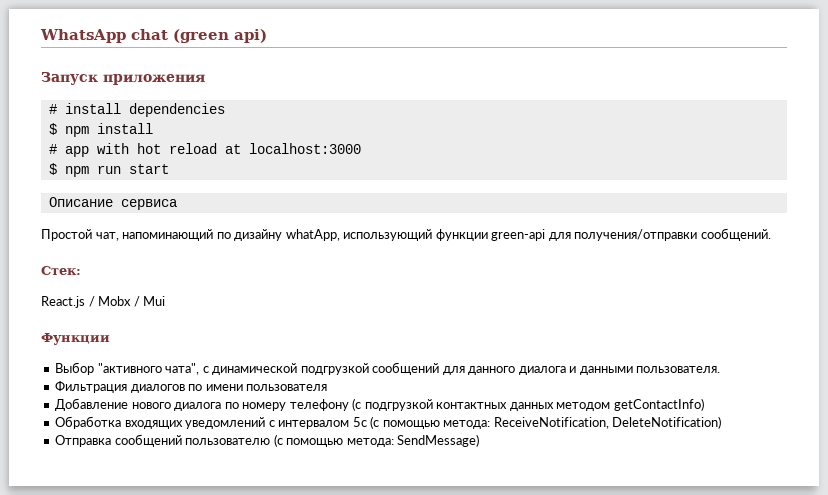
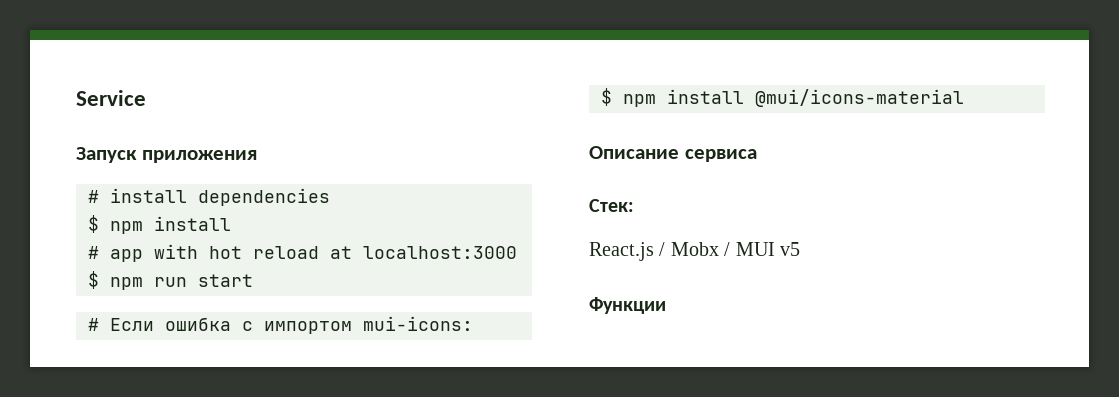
- WhatsApp chat (green api)
+ Service
+ # Если ошибка с импортом mui-icons:
+ $ npm install @mui/icons-material
  Описание сервиса
- Простой чат, напоминающий по дизайну whatApp, использующий функции green-api для получения/отправки сообщений.
- React.js / Mobx / Mui
+ React.js / Mobx / MUI v5
- Выбор "активного чата", с динамической подгрузкой сообщений для данного диалога и данными пользователя.
- Фильтрация диалогов по имени пользователя
- Добавление нового диалога по номеру телефону (с подгрузкой контактных данных методом getContactInfo)
- Обработка входящих уведомлений с интервалом 5с (с помощью метода: ReceiveNotification, DeleteNotification)
- Отправка сообщений пользователю (с помощью метода: SendMessage)

